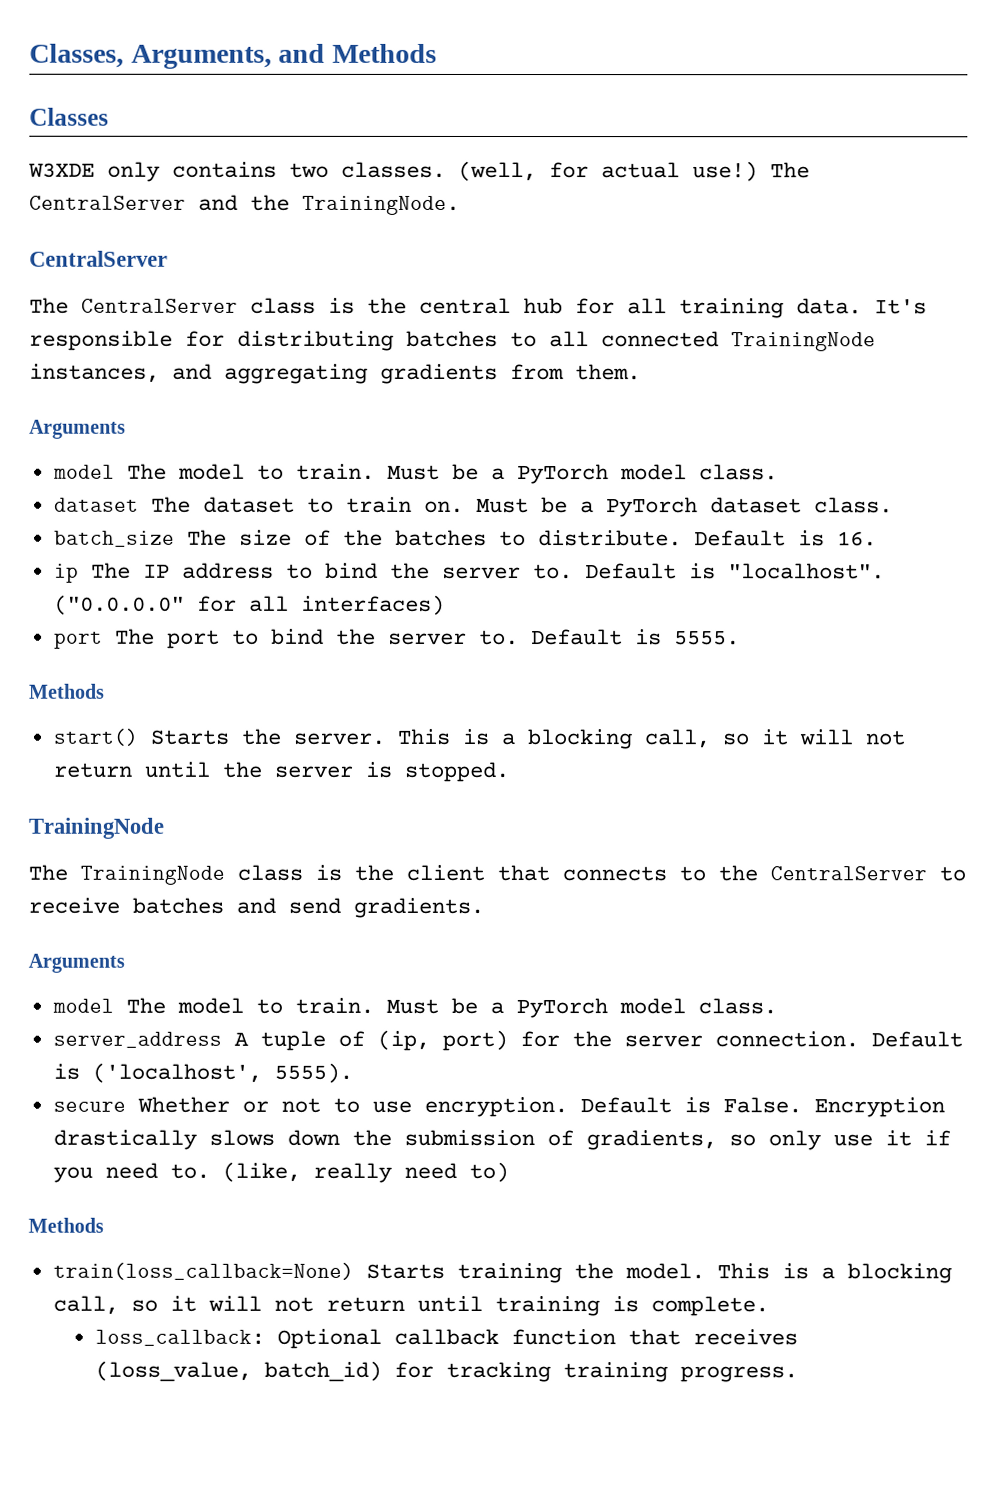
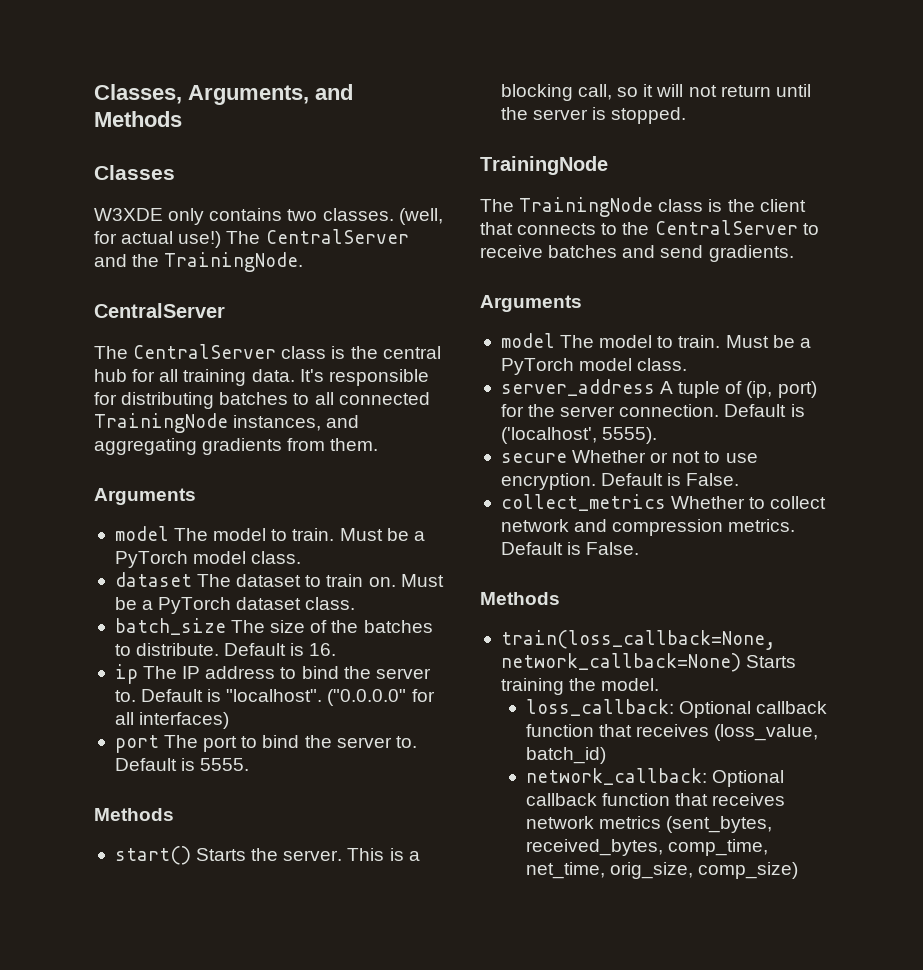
- secure Whether or not to use encryption. Default is False. Encryption drastically slows down the submission of gradients, so only use it if you need to. (like, really need to)
+ secure Whether or not to use encryption. Default is False.
+ collect_metrics Whether to collect network and compression metrics. Default is False.
  Methods
- train(loss_callback=None) Starts training the model. This is a blocking call, so it will not return until training is complete.
+ train(loss_callback=None, network_callback=None) Starts training the model.
- loss_callback: Optional callback function that receives (loss_value, batch_id) for tracking training progress.
+ loss_callback: Optional callback function that receives (loss_value, batch_id)
+ network_callback: Optional callback function that receives network metrics (sent_bytes, received_bytes, comp_time, net_time, orig_size, comp_size)

